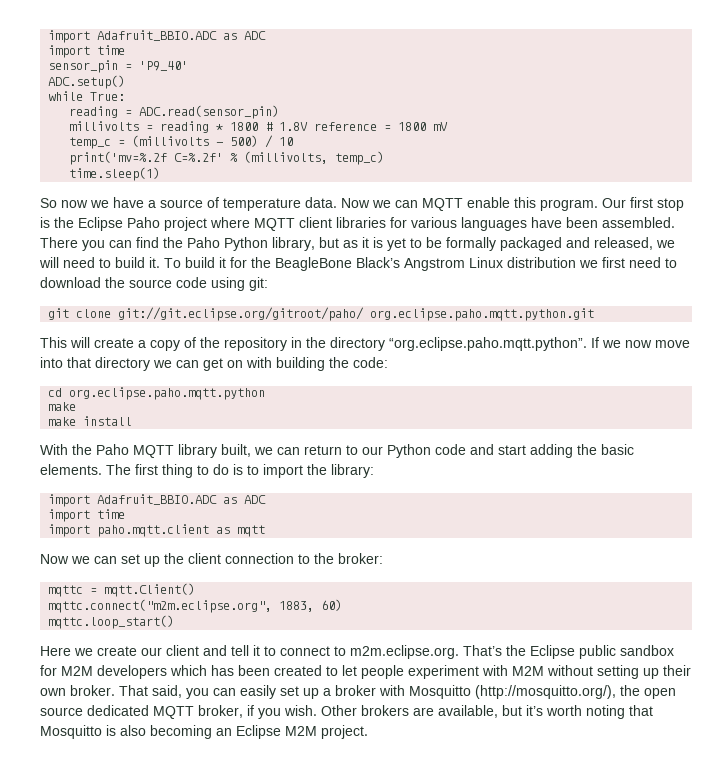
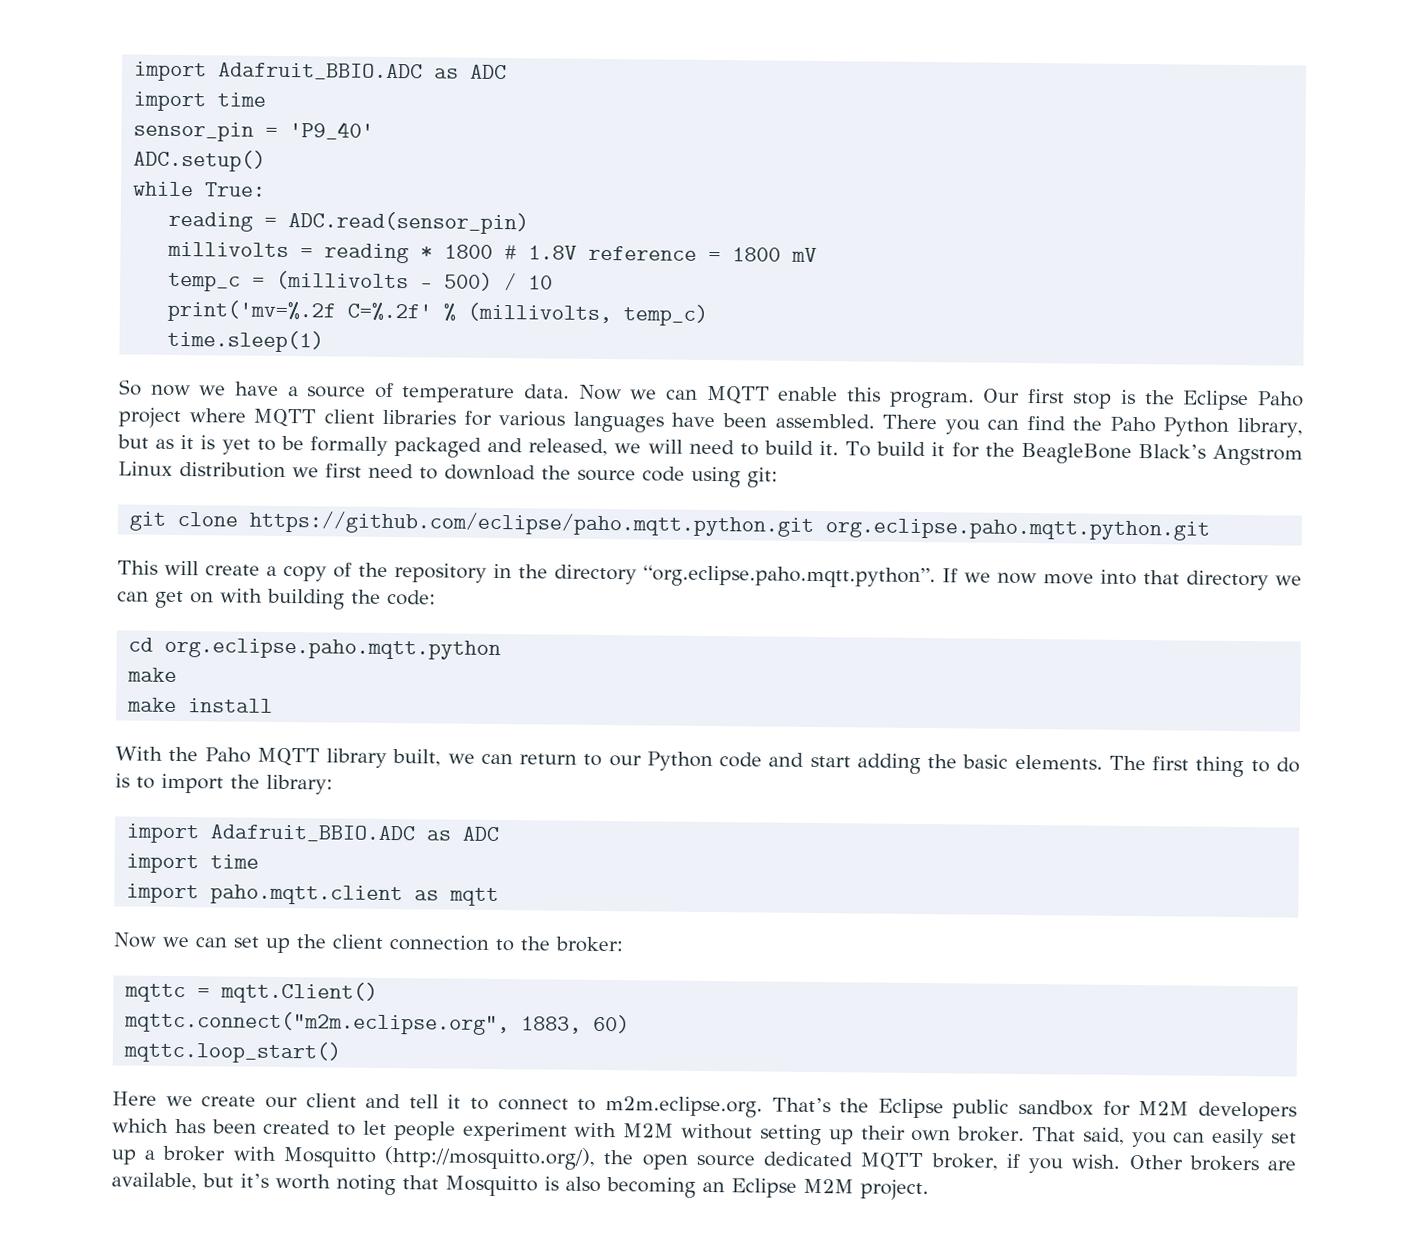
- git clone git://git.eclipse.org/gitroot/paho/ org.eclipse.paho.mqtt.python.git
+ git clone https://github.com/eclipse/paho.mqtt.python.git org.eclipse.paho.mqtt.python.git

